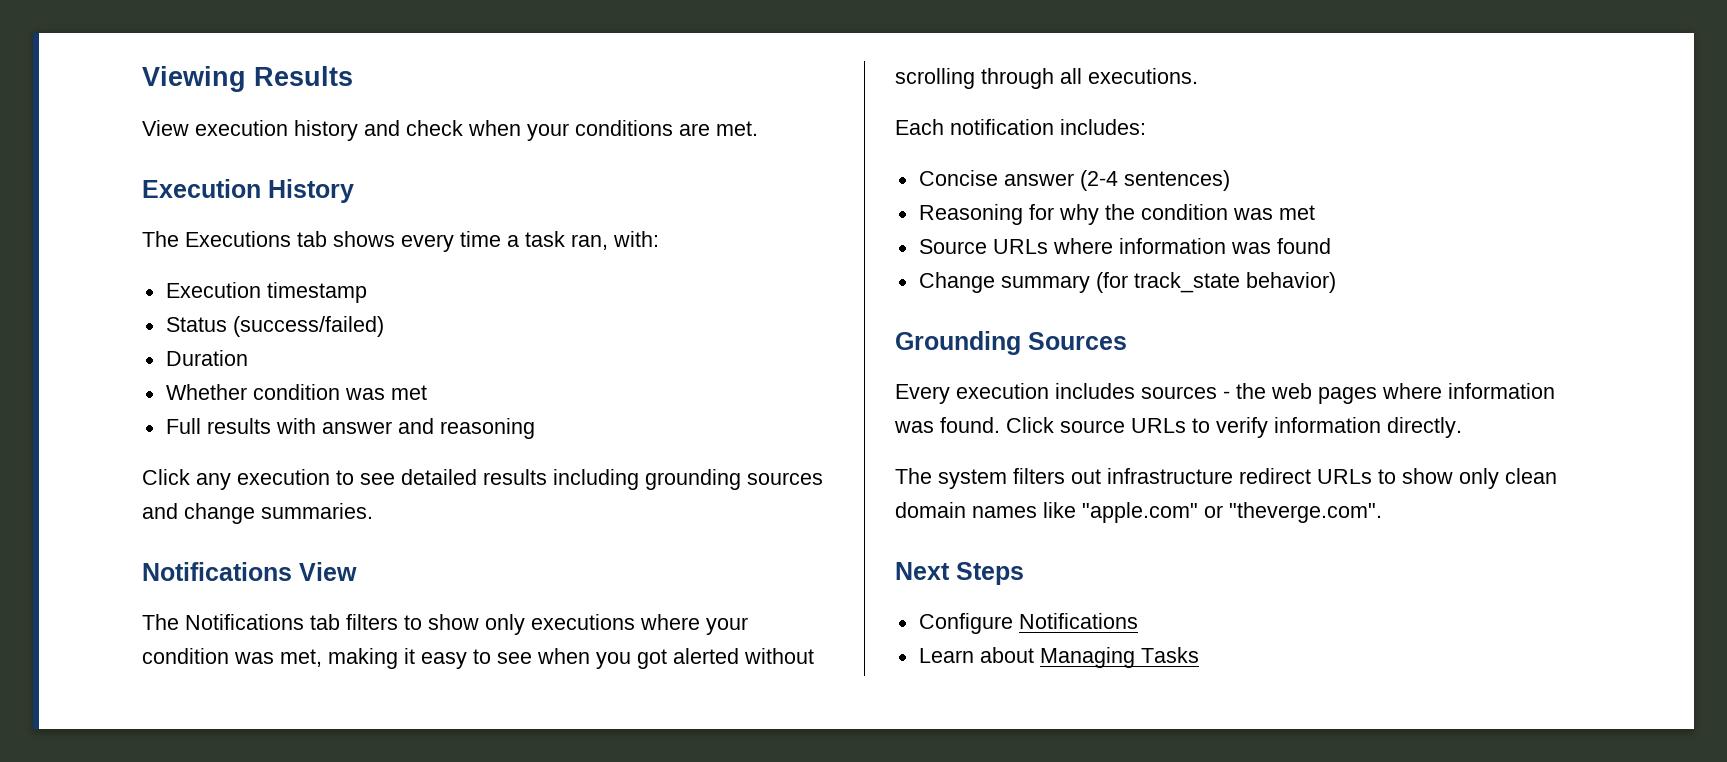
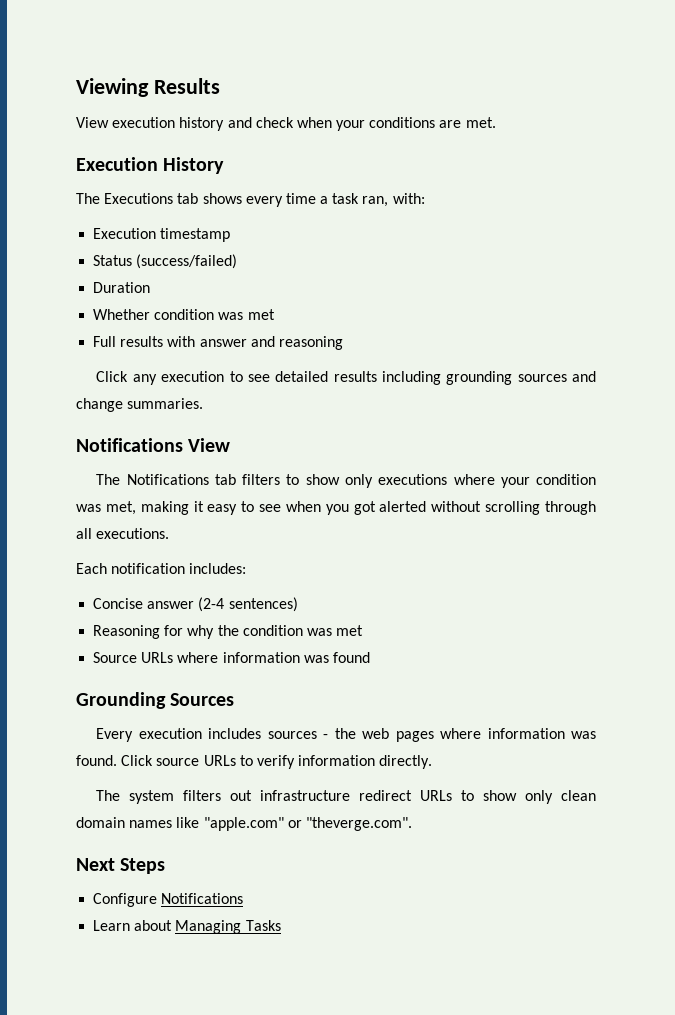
- Change summary (for track_state behavior)

